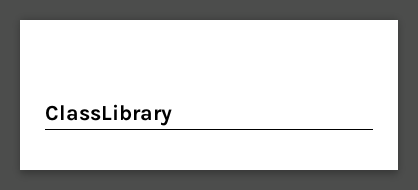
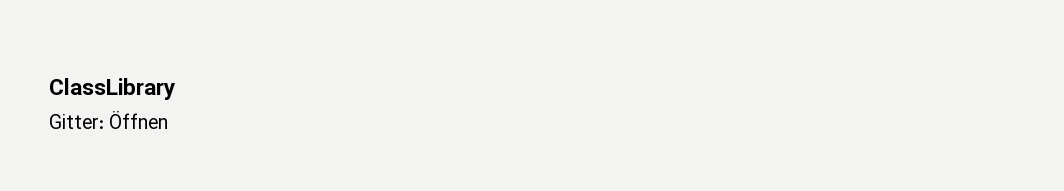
+ Gitter: Öffnen

